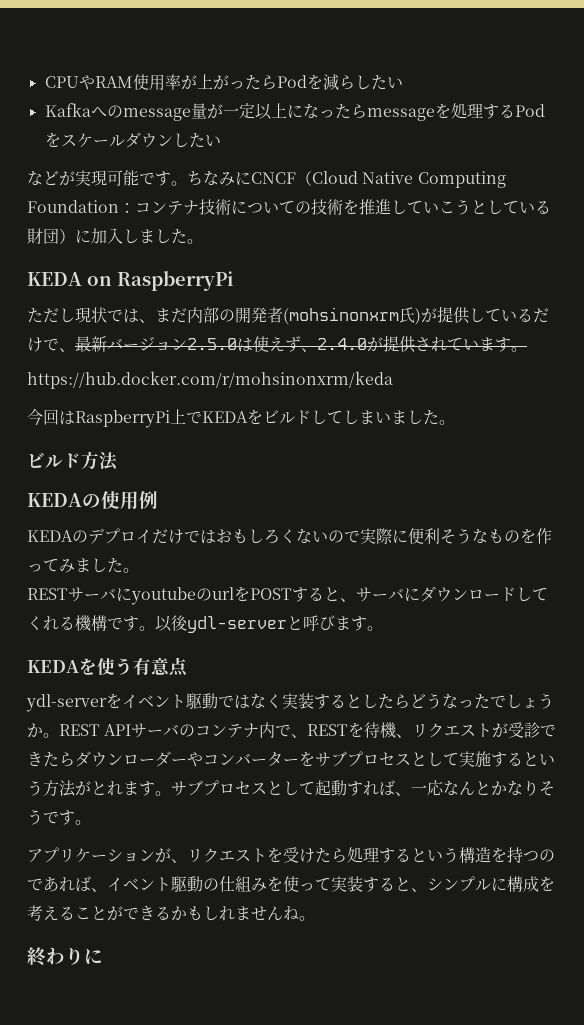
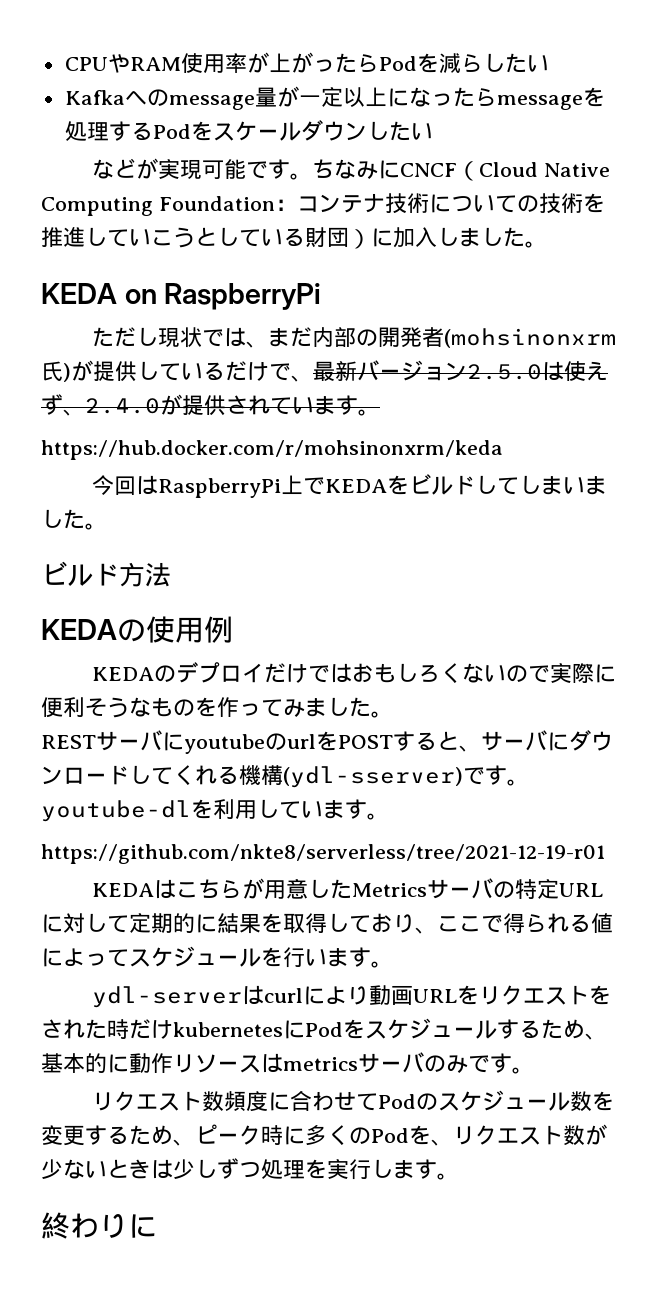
- RESTサーバにyoutubeのurlをPOSTすると、サーバにダウンロードしてくれる機構です。以後ydl-serverと呼びます。
- KEDAを使う有意点
- ydl-serverをイベント駆動ではなく実装するとしたらどうなったでしょうか。REST APIサーバのコンテナ内で、RESTを待機、リクエストが受診できたらダウンローダーやコンバーターをサブプロセスとして実施するという方法がとれます。サブプロセスとして起動すれば、一応なんとかなりそうです。
- アプリケーションが、リクエストを受けたら処理するという構造を持つのであれば、イベント駆動の仕組みを使って実装すると、シンプルに構成を考えることができるかもしれませんね。
+ RESTサーバにyoutubeのurlをPOSTすると、サーバにダウンロードしてくれる機構(ydl-sserver)です。youtube-dlを利用しています。
+ https://github.com/nkte8/serverless/tree/2021-12-19-r01
+ KEDAはこちらが用意したMetricsサーバの特定URLに対して定期的に結果を取得しており、ここで得られる値によってスケジュールを行います。
+ ydl-serverはcurlにより動画URLをリクエストをされた時だけkubernetesにPodをスケジュールするため、基本的に動作リソースはmetricsサーバのみです。
+ リクエスト数頻度に合わせてPodのスケジュール数を変更するため、ピーク時に多くのPodを、リクエスト数が少ないときは少しずつ処理を実行します。

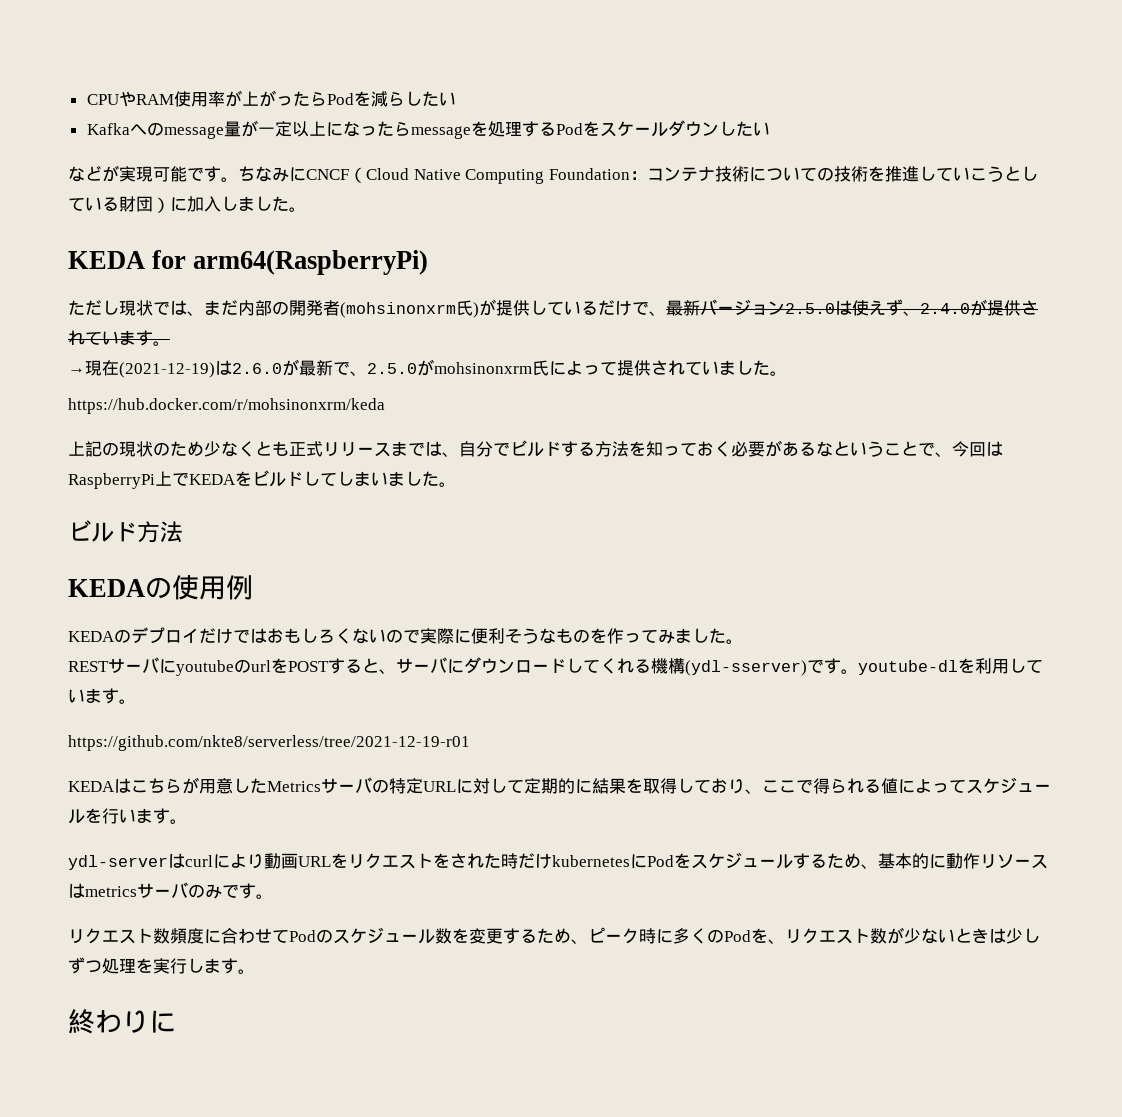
- KEDA on RaspberryPi
+ KEDA for arm64(RaspberryPi)
+ →現在(2021-12-19)は2.6.0が最新で、2.5.0がmohsinonxrm氏によって提供されていました。
  https://hub.docker.com/r/mohsinonxrm/keda
- 今回はRaspberryPi上でKEDAをビルドしてしまいました。
+ 上記の現状のため少なくとも正式リリースまでは、自分でビルドする方法を知っておく必要があるなということで、今回はRaspberryPi上でKEDAをビルドしてしまいました。

